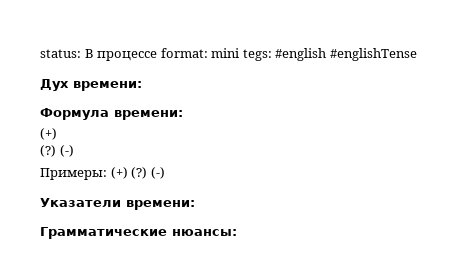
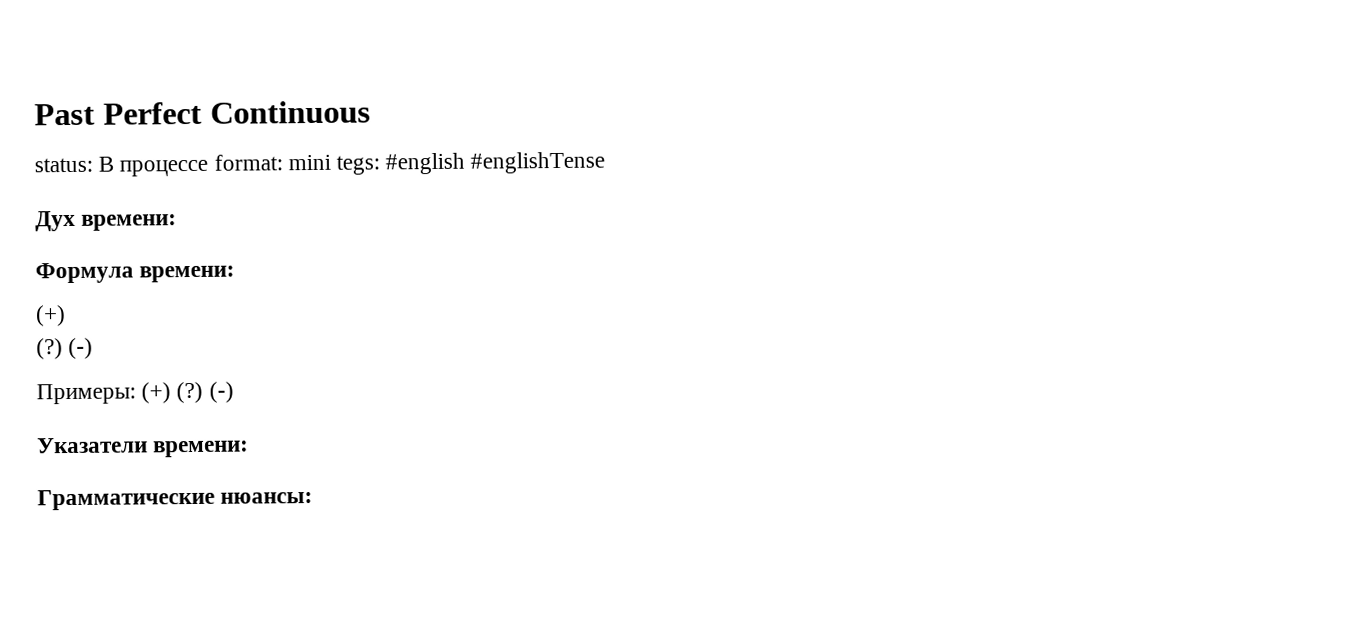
+ Past Perfect Continuous

